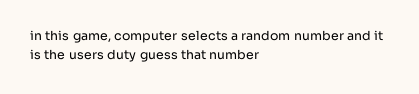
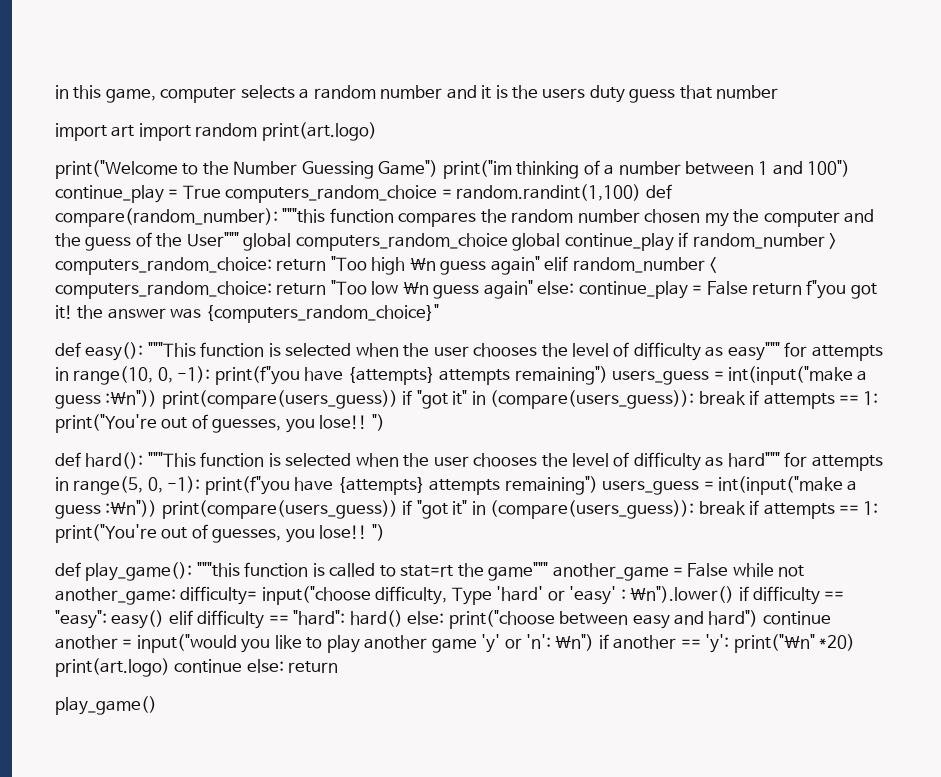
+ import art import random print(art.logo)
+ print("Welcome to the Number Guessing Game") print("im thinking of a number between 1 and 100") continue_play = True computers_random_choice = random.randint(1,100) def compare(random_number): """this function compares the random number chosen my the computer and the guess of the User""" global computers_random_choice global continue_play if random_number > computers_random_choice: return "Too high \n guess again" elif random_number < computers_random_choice: return "Too low \n guess again" else: continue_play = False return f"you got it! the answer was {computers_random_choice}"
+ def easy(): """This function is selected when the user chooses the level of difficulty as easy""" for attempts in range(10, 0, -1): print(f"you have {attempts} attempts remaining") users_guess = int(input("make a guess :\n")) print(compare(users_guess)) if "got it" in (compare(users_guess)): break if attempts == 1: print("You're out of guesses, you lose!! ")
+ def hard(): """This function is selected when the user chooses the level of difficulty as hard""" for attempts in range(5, 0, -1): print(f"you have {attempts} attempts remaining") users_guess = int(input("make a guess :\n")) print(compare(users_guess)) if "got it" in (compare(users_guess)): break if attempts == 1: print("You're out of guesses, you lose!! ")
+ def play_game(): """this function is called to stat=rt the game""" another_game = False while not another_game: difficulty= input("choose difficulty, Type 'hard' or 'easy' : \n").lower() if difficulty == "easy": easy() elif difficulty == "hard": hard() else: print("choose between easy and hard") continue another = input("would you like to play another game 'y' or 'n': \n") if another == 'y': print("\n" *20) print(art.logo) continue else: return
+ play_game()

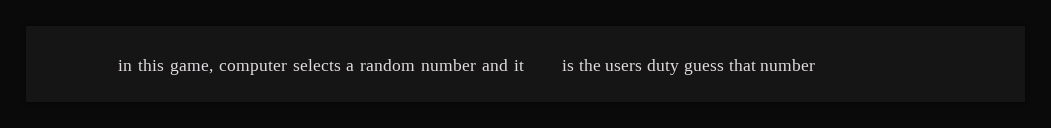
- import art import random print(art.logo)
- print("Welcome to the Number Guessing Game") print("im thinking of a number between 1 and 100") continue_play = True computers_random_choice = random.randint(1,100) def compare(random_number): """this function compares the random number chosen my the computer and the guess of the User""" global computers_random_choice global continue_play if random_number > computers_random_choice: return "Too high \n guess again" elif random_number < computers_random_choice: return "Too low \n guess again" else: continue_play = False return f"you got it! the answer was {computers_random_choice}"
- def easy(): """This function is selected when the user chooses the level of difficulty as easy""" for attempts in range(10, 0, -1): print(f"you have {attempts} attempts remaining") users_guess = int(input("make a guess :\n")) print(compare(users_guess)) if "got it" in (compare(users_guess)): break if attempts == 1: print("You're out of guesses, you lose!! ")
- def hard(): """This function is selected when the user chooses the level of difficulty as hard""" for attempts in range(5, 0, -1): print(f"you have {attempts} attempts remaining") users_guess = int(input("make a guess :\n")) print(compare(users_guess)) if "got it" in (compare(users_guess)): break if attempts == 1: print("You're out of guesses, you lose!! ")
- def play_game(): """this function is called to stat=rt the game""" another_game = False while not another_game: difficulty= input("choose difficulty, Type 'hard' or 'easy' : \n").lower() if difficulty == "easy": easy() elif difficulty == "hard": hard() else: print("choose between easy and hard") continue another = input("would you like to play another game 'y' or 'n': \n") if another == 'y': print("\n" *20) print(art.logo) continue else: return
- play_game()

